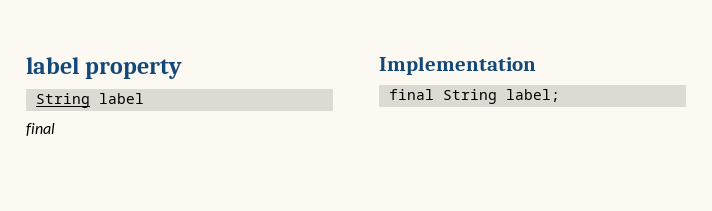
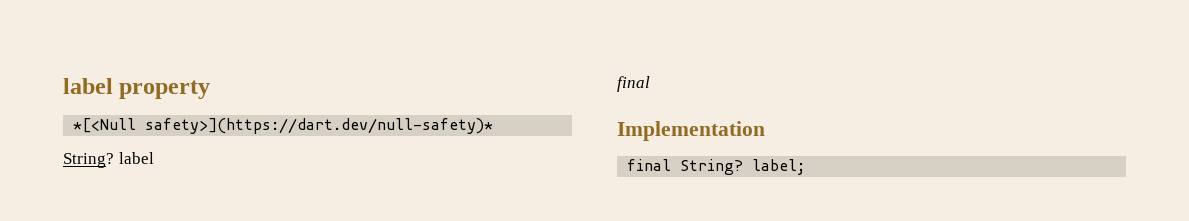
- String label
+ *[<Null safety>](https://dart.dev/null-safety)*
+ String? label
- final String label;
+ final String? label;

